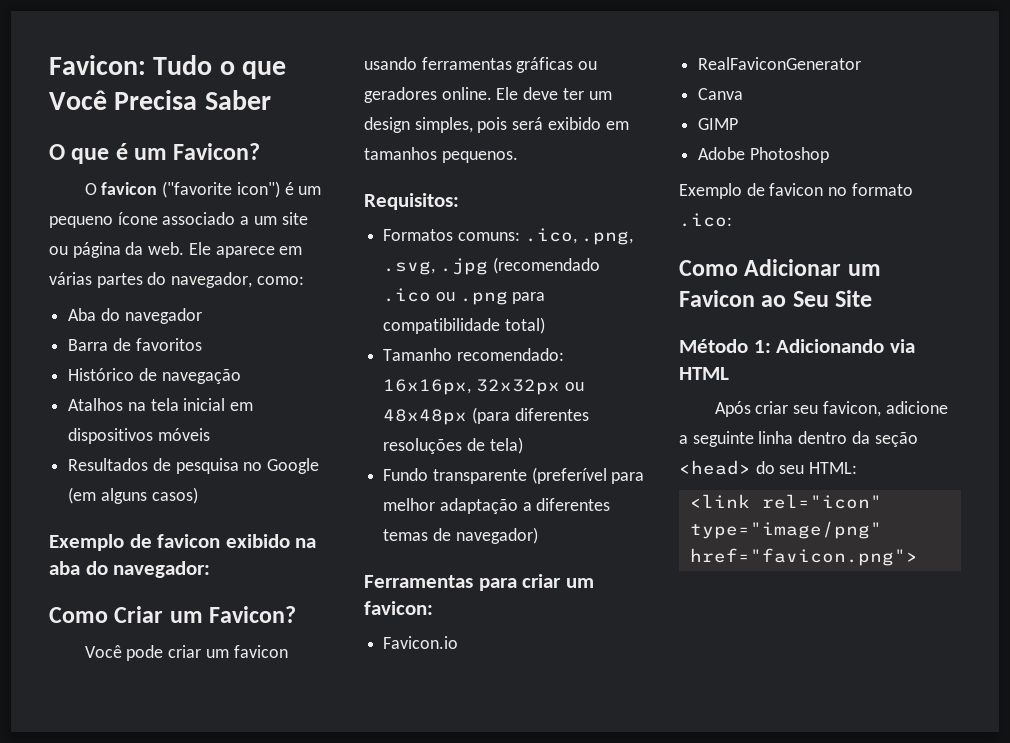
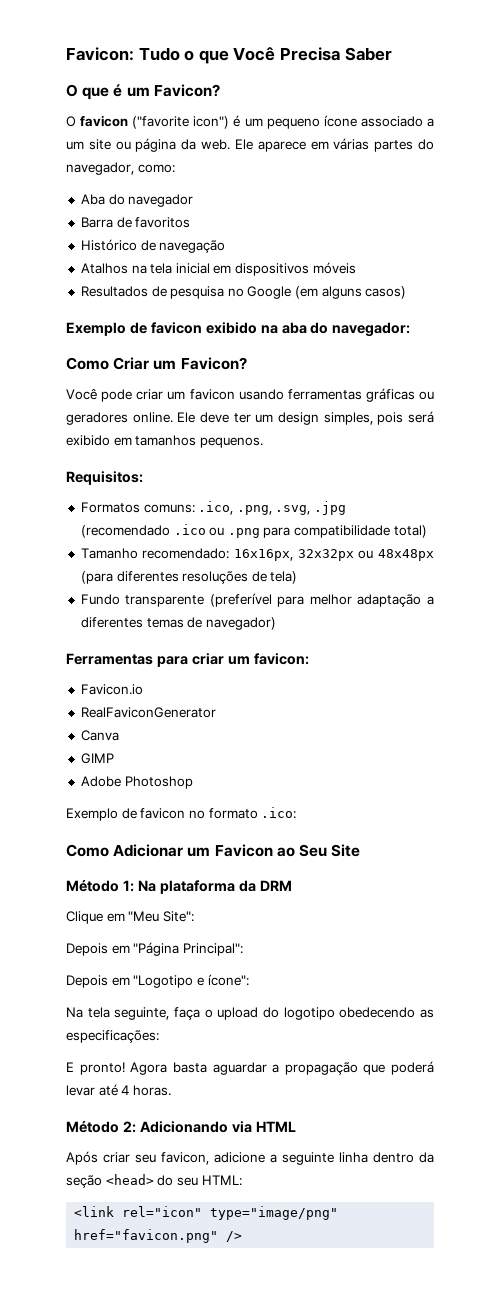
- Método 1: Adicionando via HTML
+ Método 1: Na plataforma da DRM
+ Clique em "Meu Site":
+ Depois em "Página Principal":
+ Depois em "Logotipo e ícone":
+ Na tela seguinte, faça o upload do logotipo obedecendo as especificações:
+ E pronto! Agora basta aguardar a propagação que poderá levar até 4 horas.
+ Método 2: Adicionando via HTML
- <link rel="icon" type="image/png" href="favicon.png">
+ <link rel="icon" type="image/png" href="favicon.png" />

